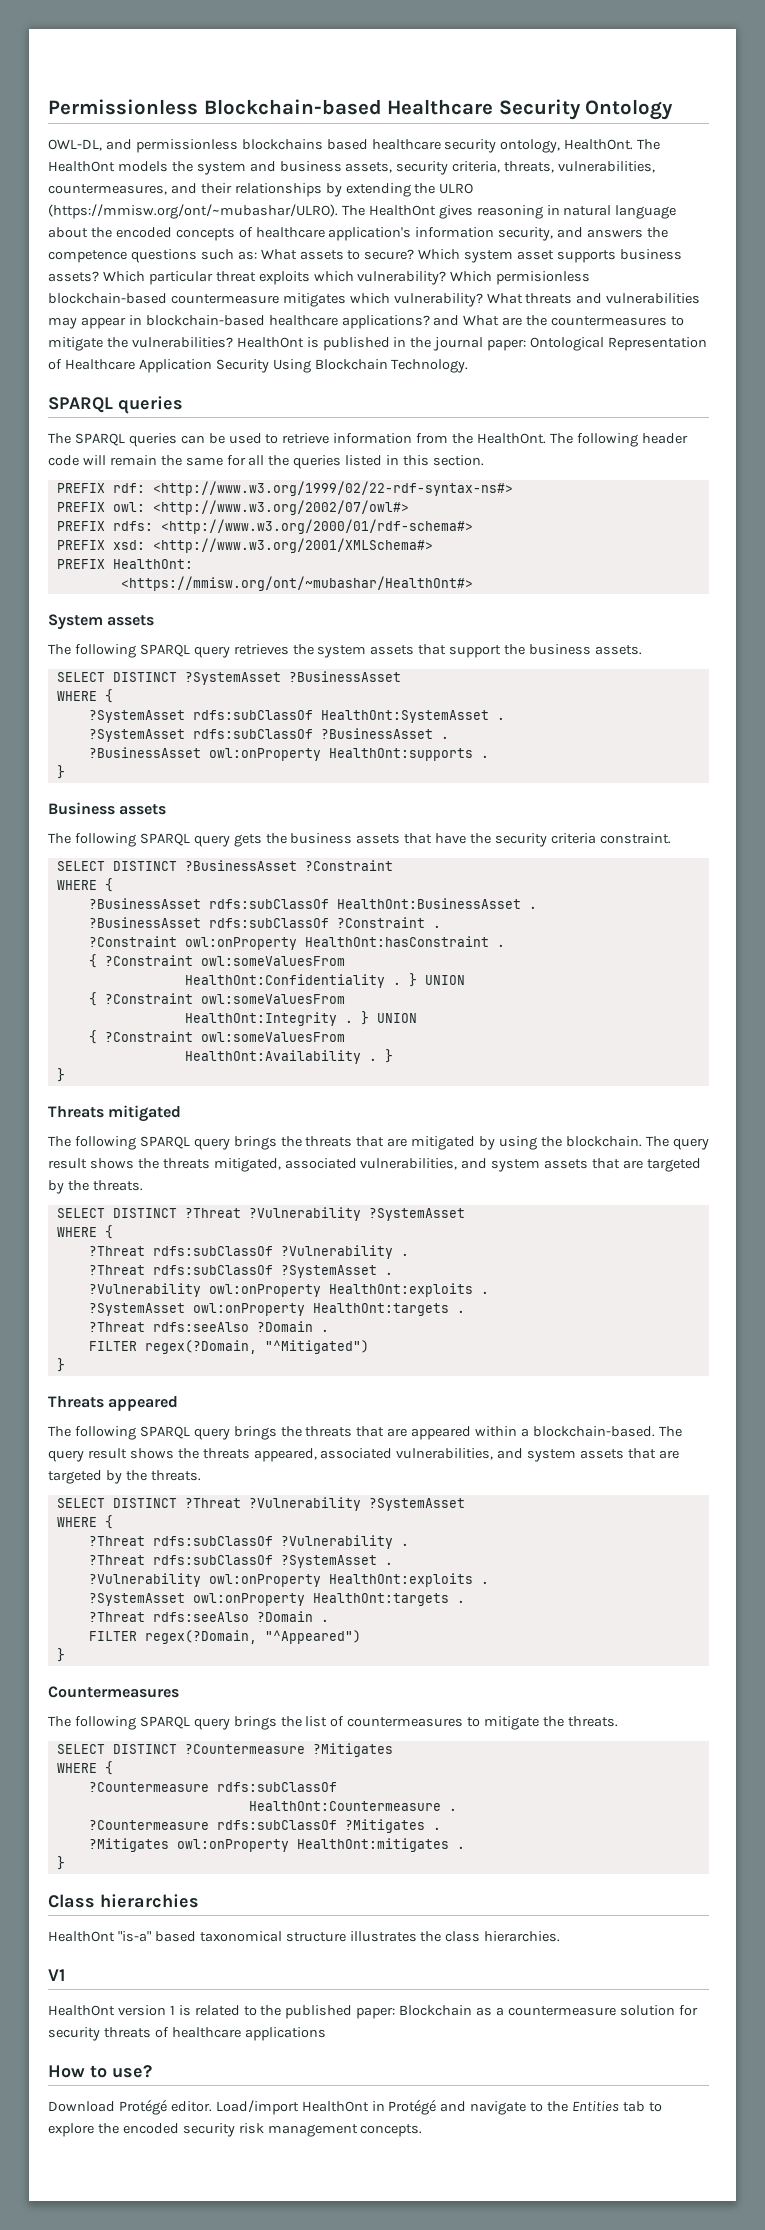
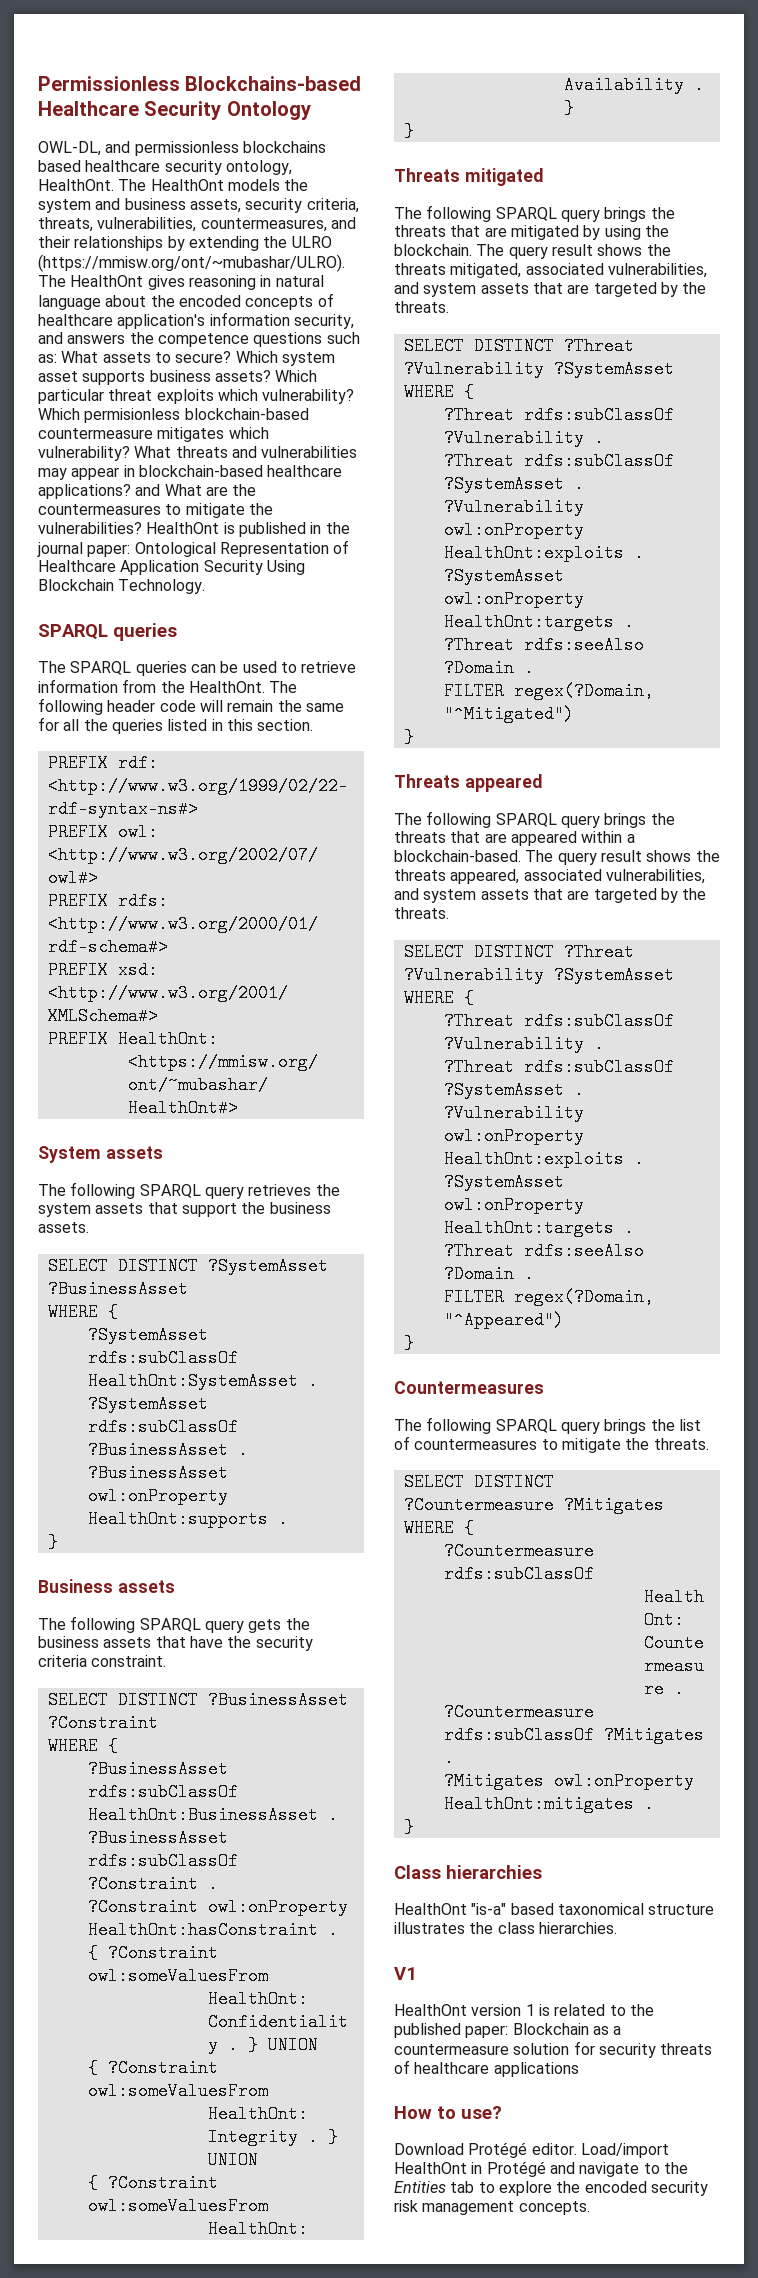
- Permissionless Blockchain-based Healthcare Security Ontology
+ Permissionless Blockchains-based Healthcare Security Ontology

